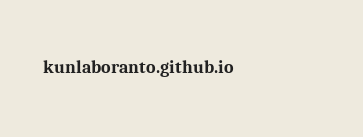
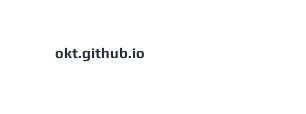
- kunlaboranto.github.io
+ okt.github.io

